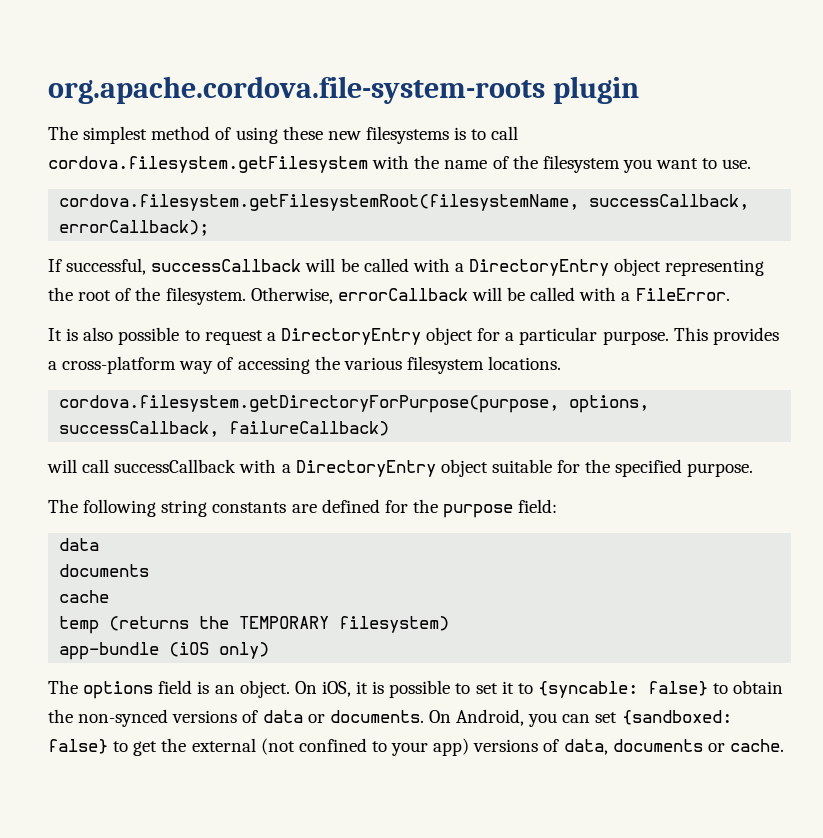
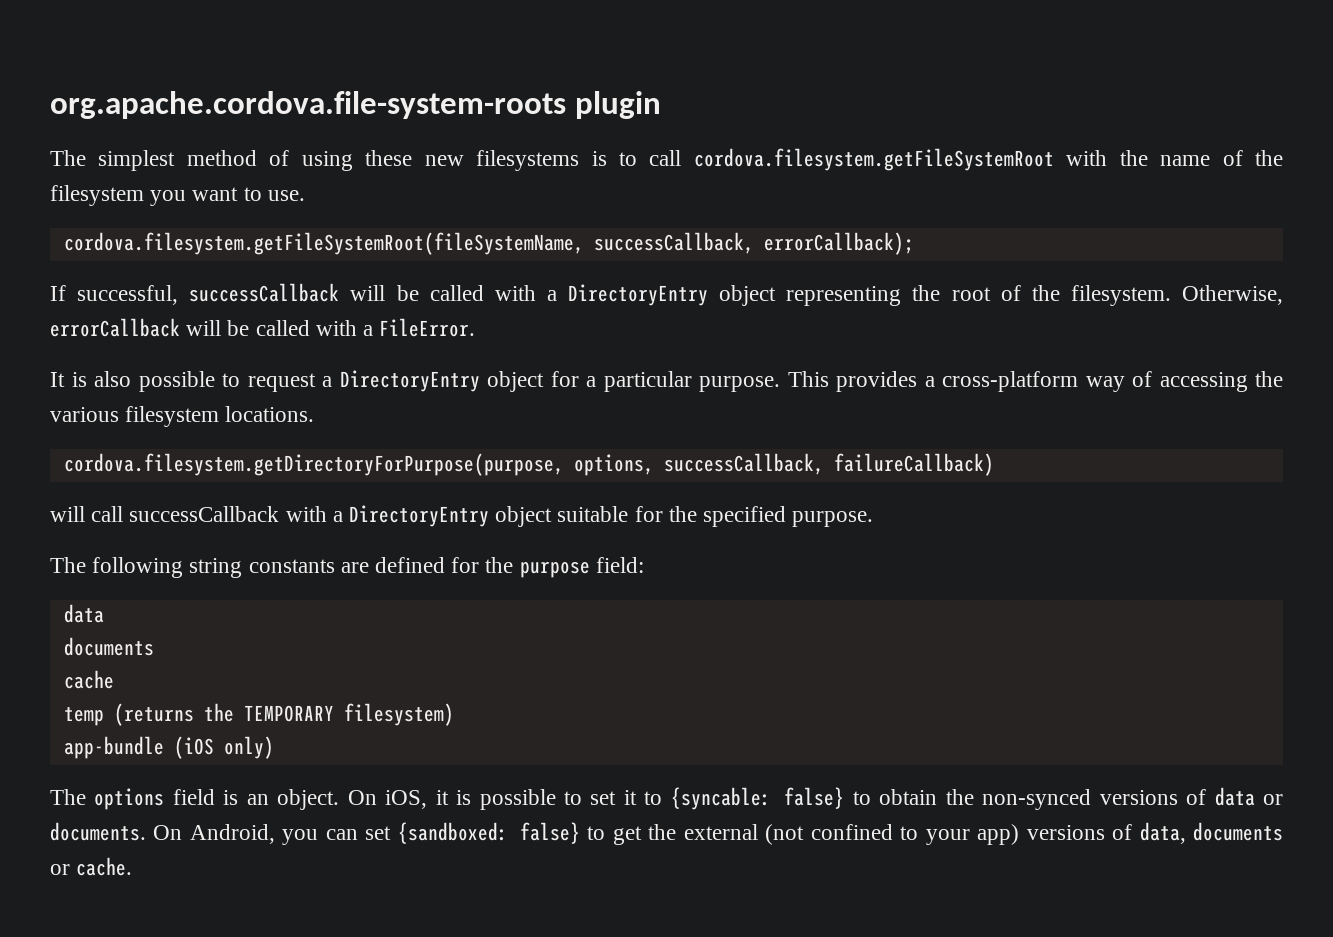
- The simplest method of using these new filesystems is to call cordova.filesystem.getFilesystem with the name of the filesystem you want to use.
+ The simplest method of using these new filesystems is to call cordova.filesystem.getFileSystemRoot with the name of the filesystem you want to use.
- cordova.filesystem.getFilesystemRoot(filesystemName, successCallback, errorCallback);
+ cordova.filesystem.getFileSystemRoot(fileSystemName, successCallback, errorCallback);

